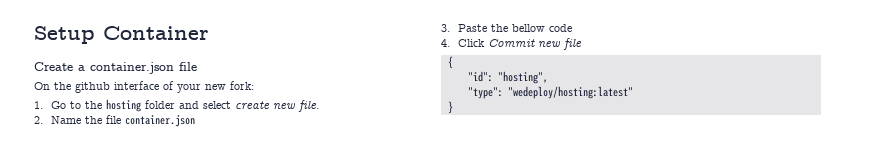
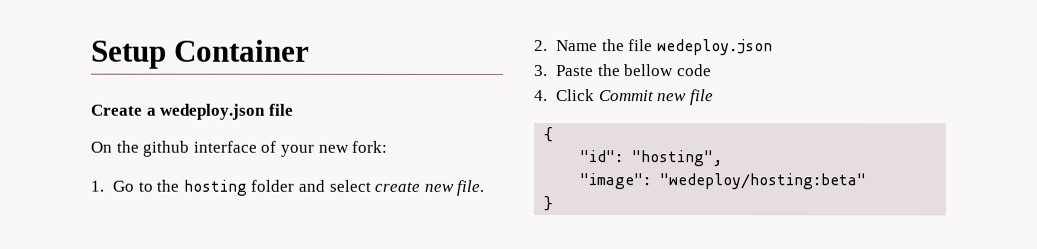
- Create a container.json file
+ Create a wedeploy.json file
- 2. Name the file container.json
+ 2. Name the file wedeploy.json
- "type": "wedeploy/hosting:latest"
+ "image": "wedeploy/hosting:beta"

